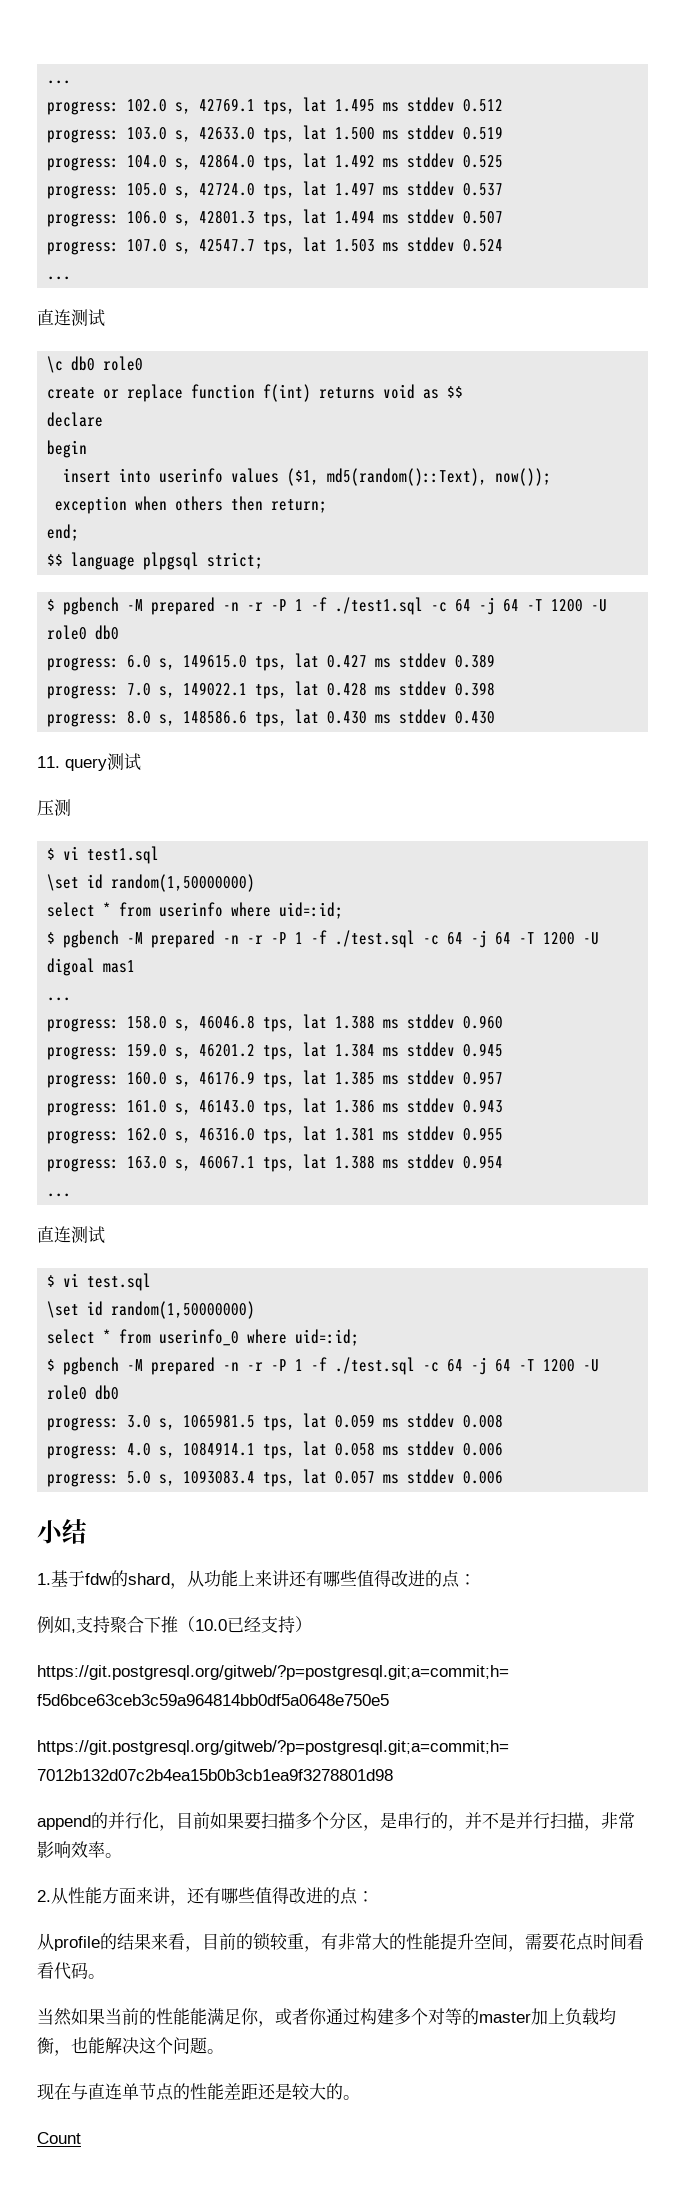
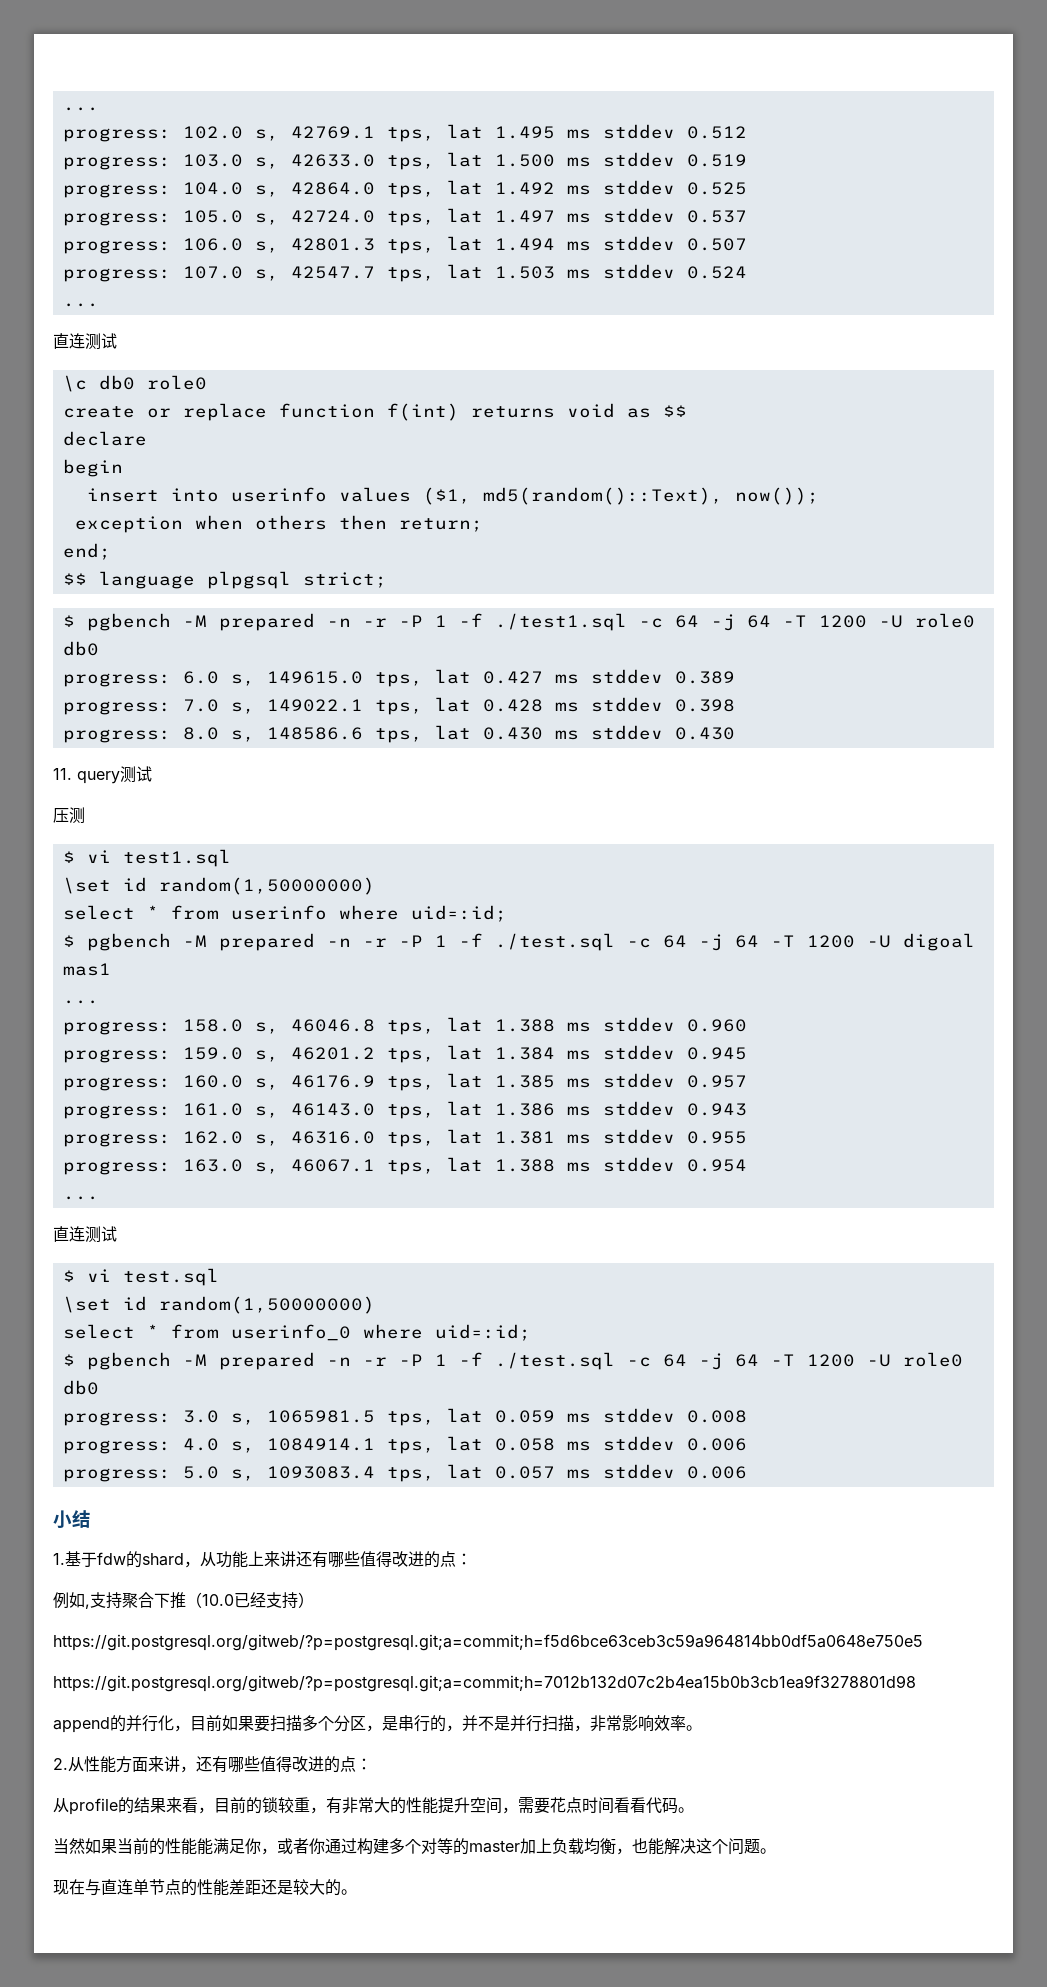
- Count

